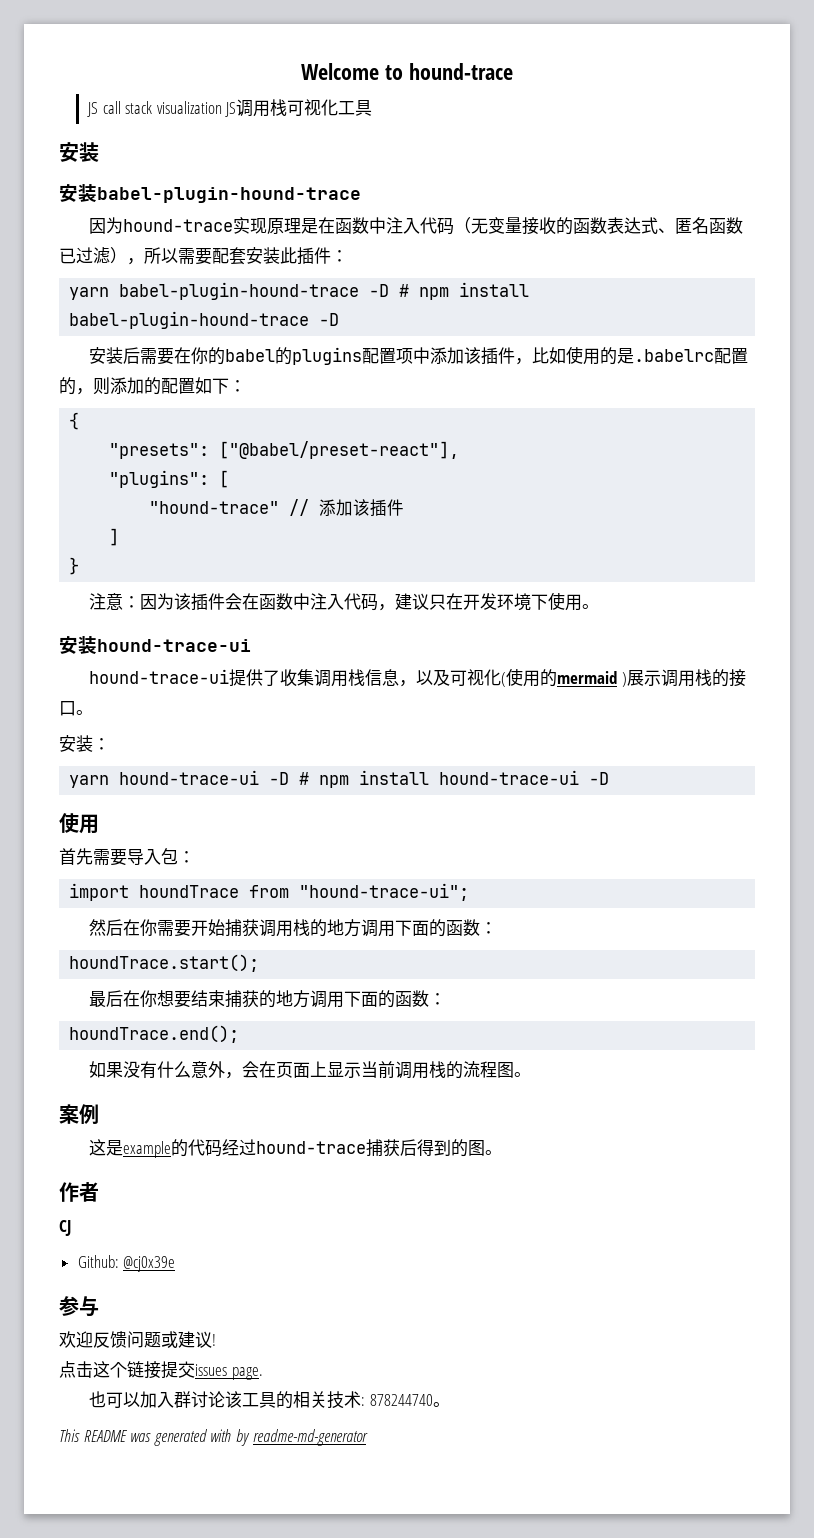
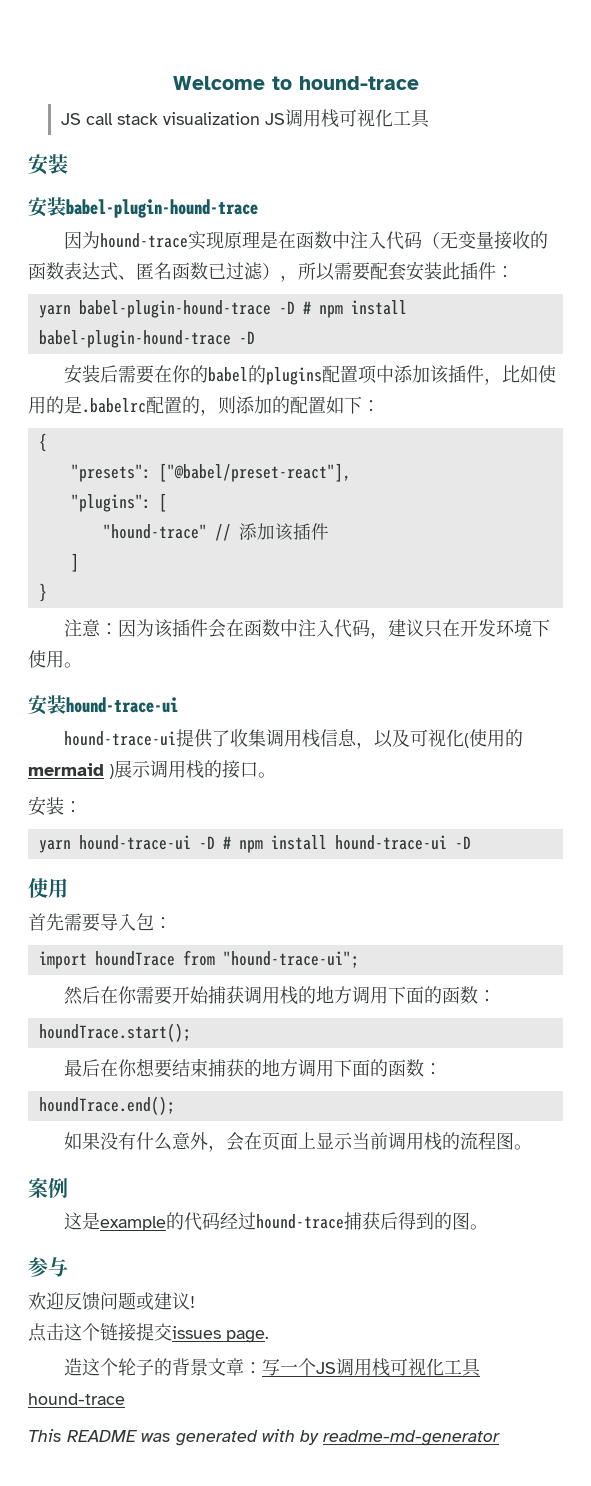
- 作者
- CJ
- Github: @cj0x39e
- 也可以加入群讨论该工具的相关技术: 878244740。
+ 造这个轮子的背景文章：写一个JS调用栈可视化工具hound-trace

